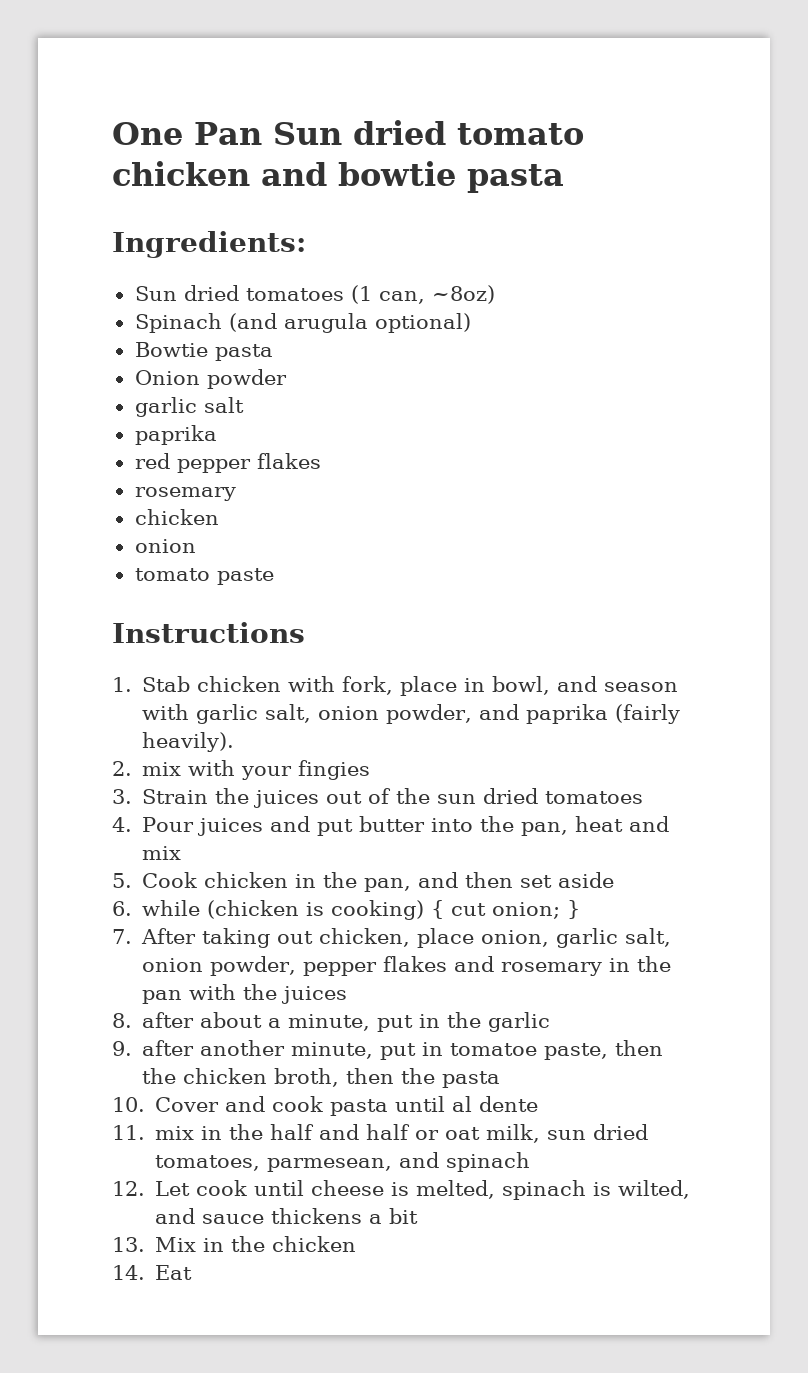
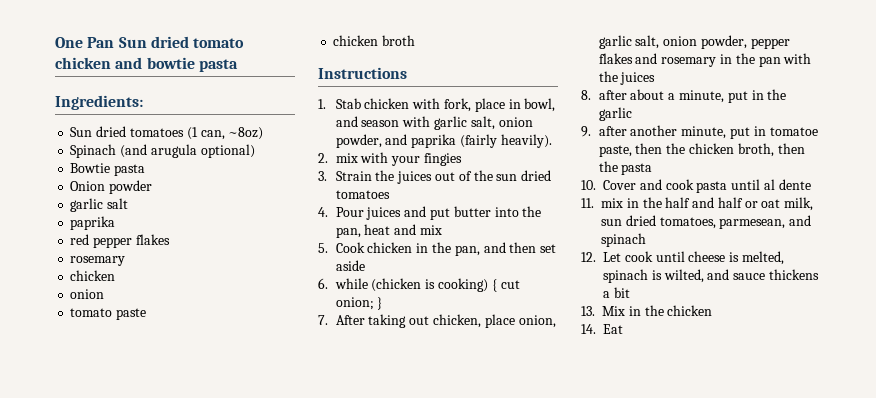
+ chicken broth

